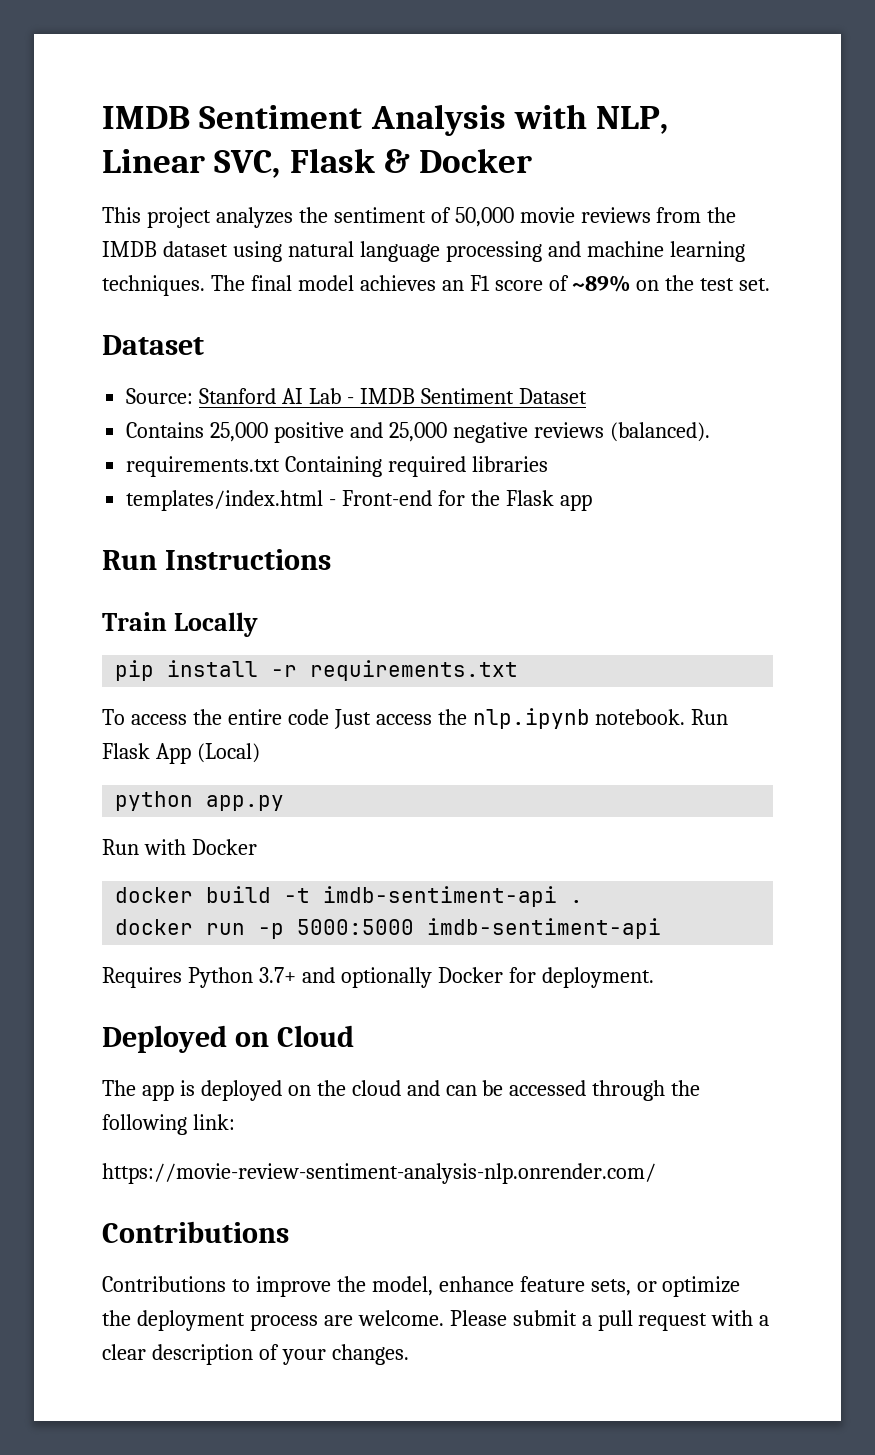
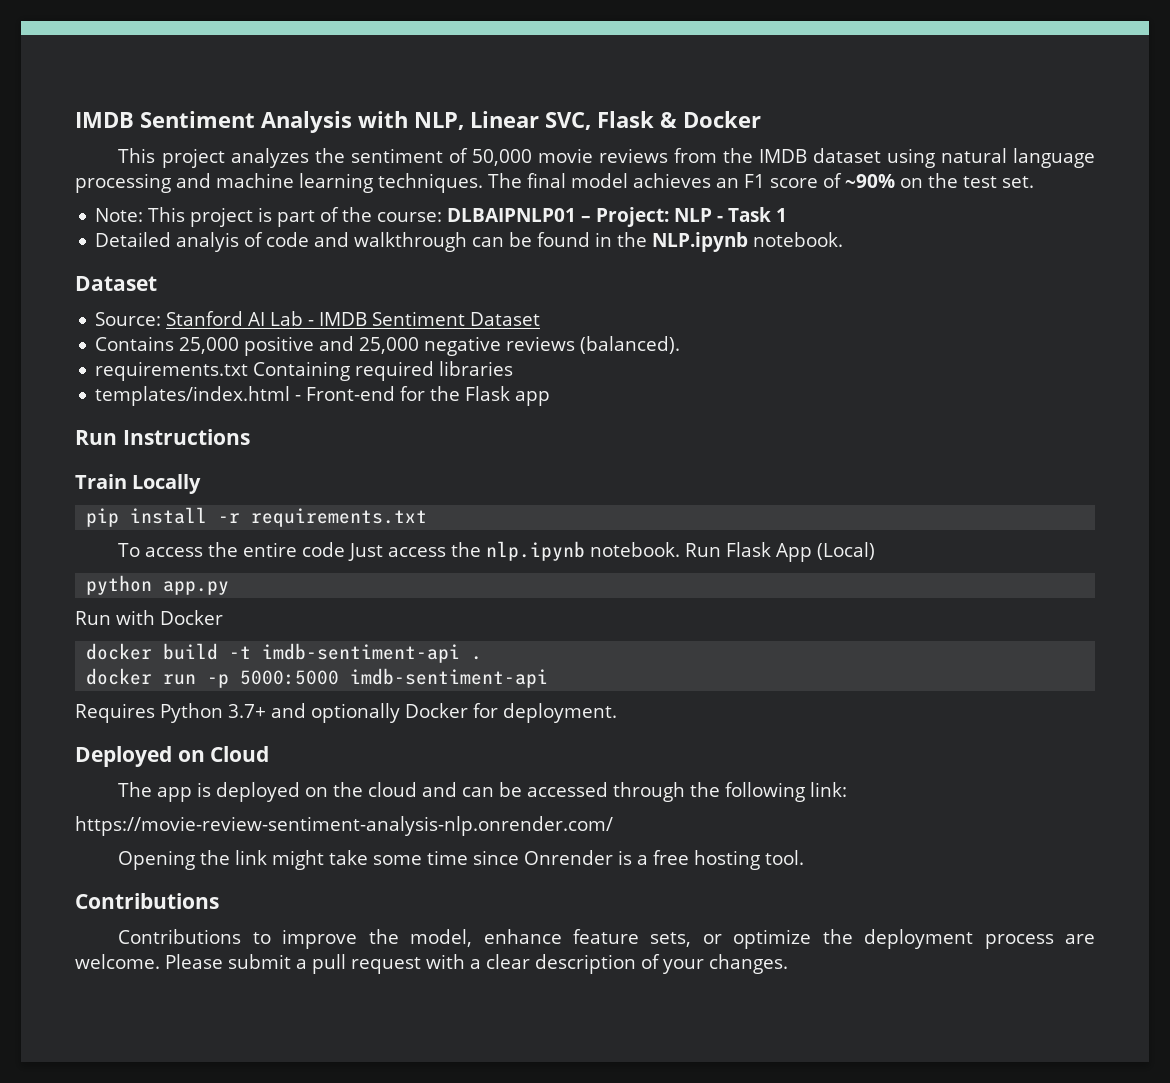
- The final model achieves an F1 score of ~89% on the test set.
+ The final model achieves an F1 score of ~90% on the test set.
+ Note: This project is part of the course: DLBAIPNLP01 – Project: NLP - Task 1
+ Detailed analyis of code and walkthrough can be found in the NLP.ipynb notebook.
+ Opening the link might take some time since Onrender is a free hosting tool.

